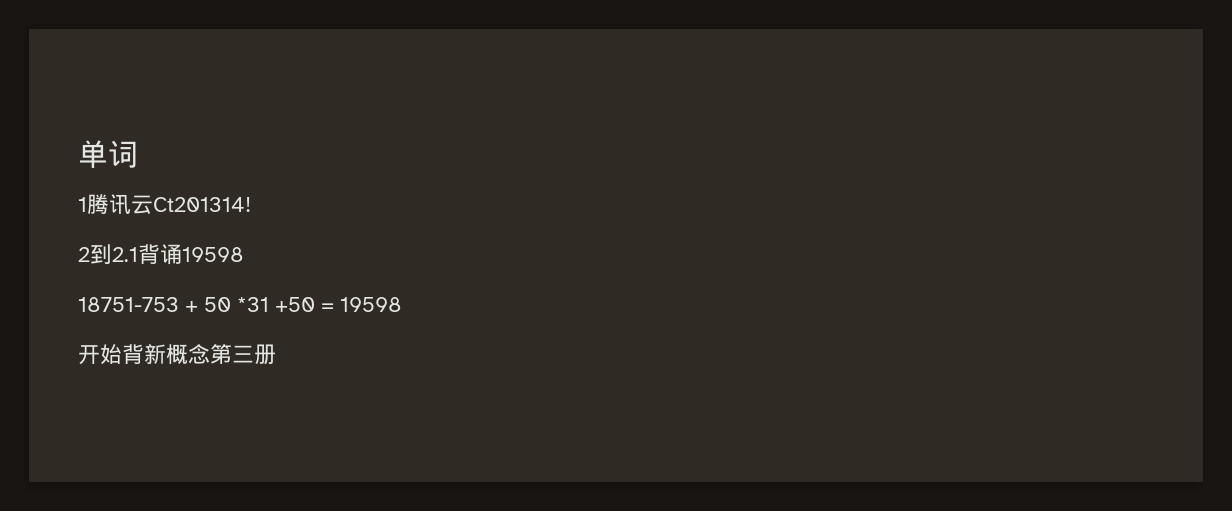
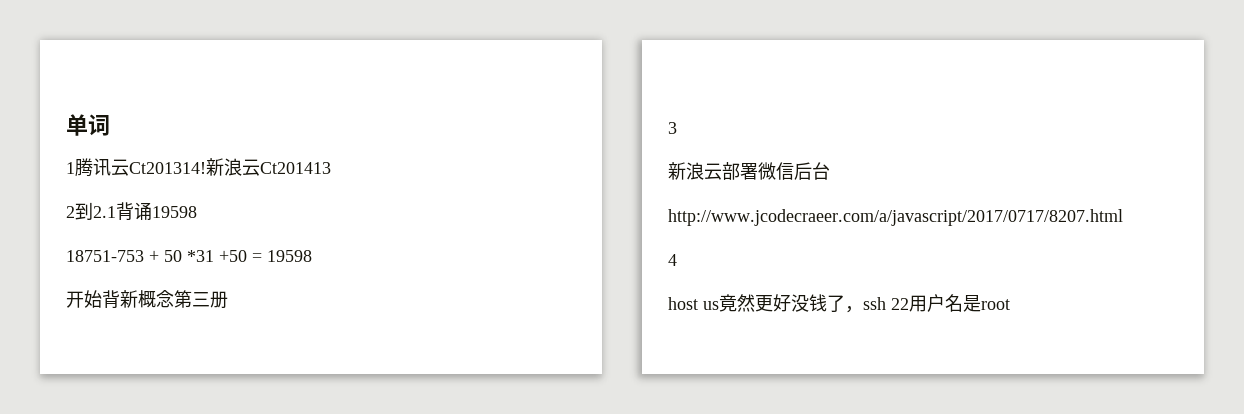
+ 新浪云Ct201413
+ 3
+ 新浪云部署微信后台
+ http://www.jcodecraeer.com/a/javascript/2017/0717/8207.html
+ 4
+ host us竟然更好没钱了，ssh 22用户名是root

